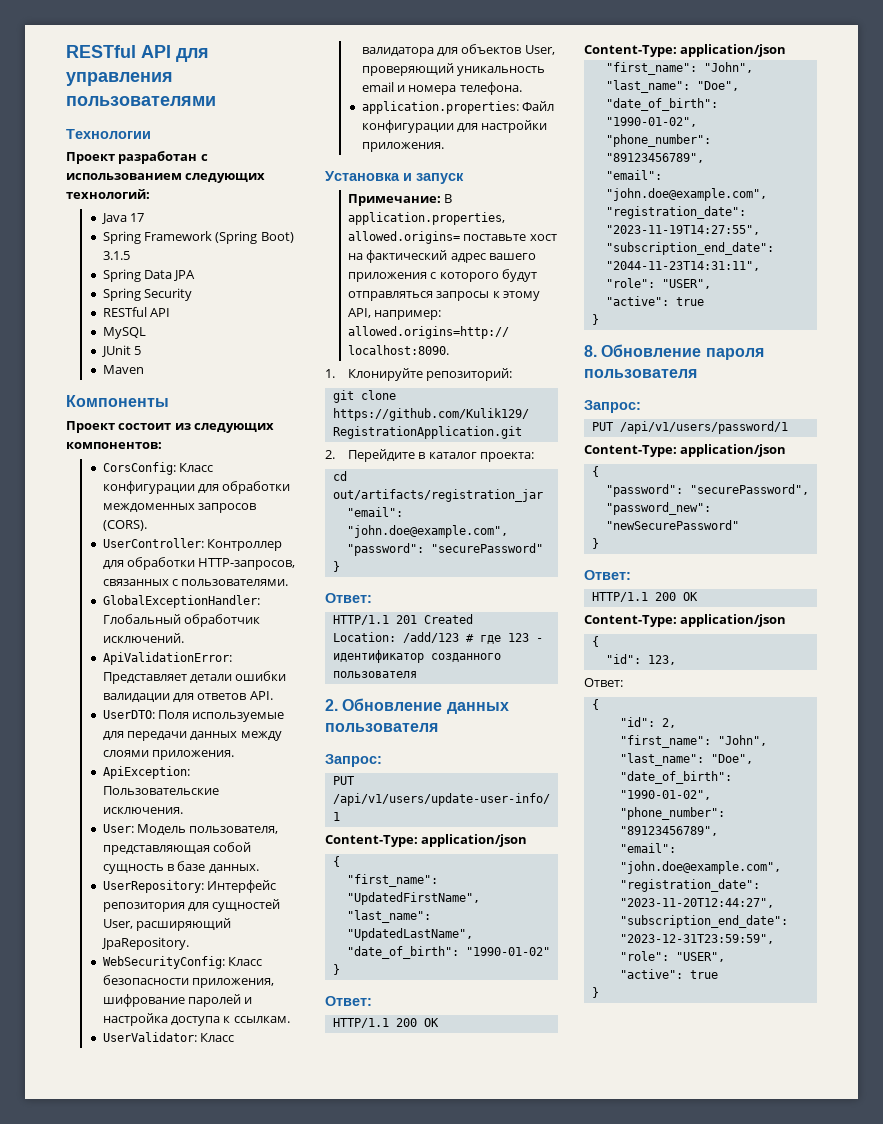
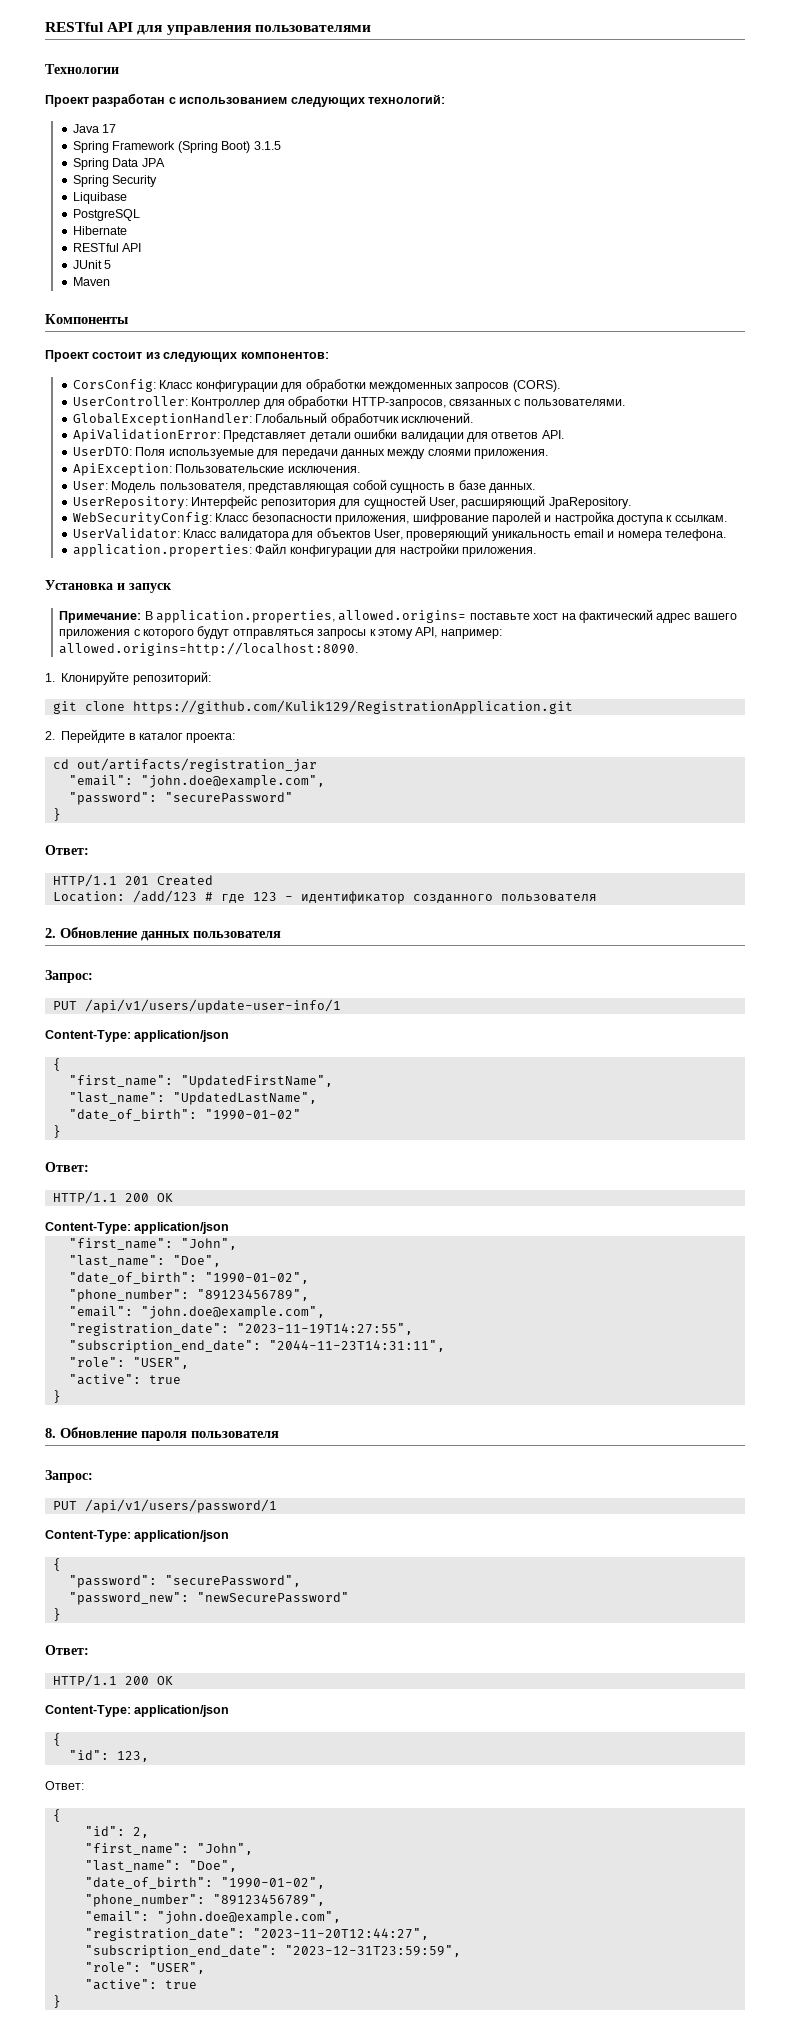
  Spring Security
+ Liquibase
+ PostgreSQL
+ Hibernate
  RESTful API
- MySQL

